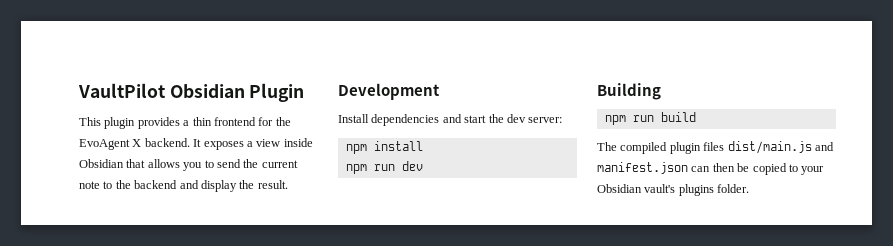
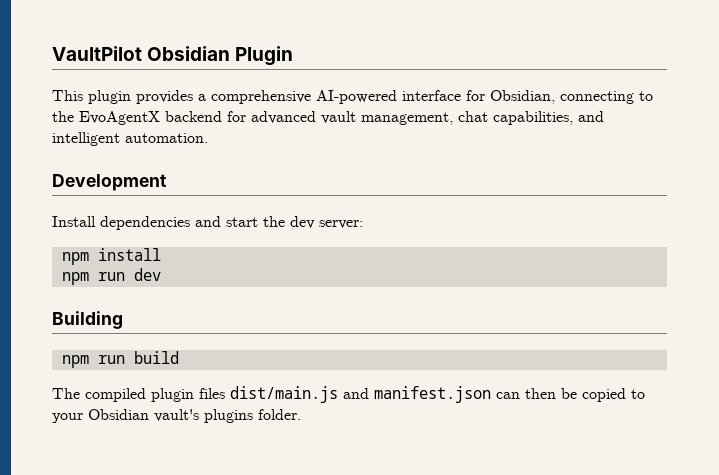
- This plugin provides a thin frontend for the EvoAgent X backend. It exposes a view inside Obsidian that allows you to send the current note to the backend and display the result.
+ This plugin provides a comprehensive AI-powered interface for Obsidian, connecting to the EvoAgentX backend for advanced vault management, chat capabilities, and intelligent automation.

